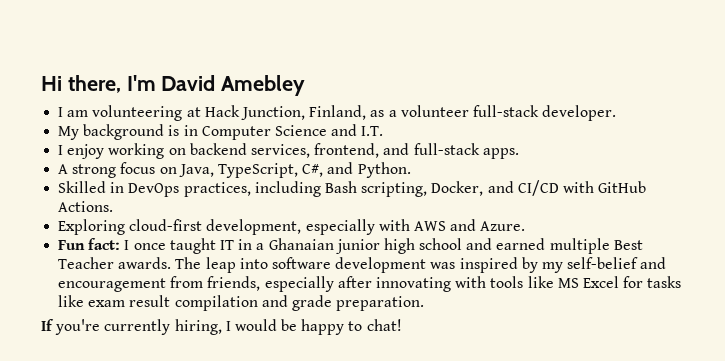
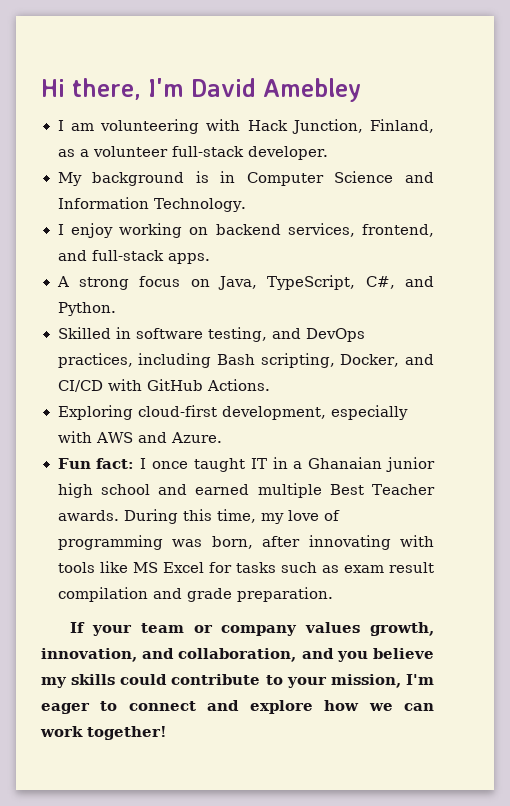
- I am volunteering at Hack Junction, Finland, as a volunteer full-stack developer.
+ I am volunteering with Hack Junction, Finland, as a volunteer full-stack developer.
- My background is in Computer Science and I.T.
+ My background is in Computer Science and Information Technology.
- Skilled in DevOps practices, including Bash scripting, Docker, and CI/CD with GitHub Actions.
+ Skilled in software testing, and DevOps practices, including Bash scripting, Docker, and CI/CD with GitHub Actions.
- The leap into software development was inspired by my self-belief and encouragement from friends, especially after innovating with tools like MS Excel for tasks like exam result compilation and grade preparation.
+ During this time, my love of programming was born, after innovating with tools like MS Excel for tasks such as exam result compilation and grade preparation.
- If you're currently hiring, I would be happy to chat!
+ If your team or company values growth, innovation, and collaboration, and you believe my skills could contribute to your mission, I'm eager to connect and explore how we can work together!

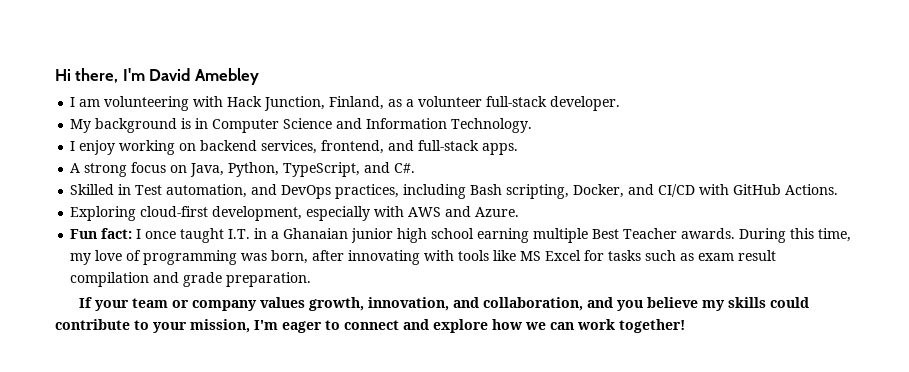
- A strong focus on Java, TypeScript, C#, and Python.
+ A strong focus on Java, Python, TypeScript, and C#.
- Skilled in software testing, and DevOps practices, including Bash scripting, Docker, and CI/CD with GitHub Actions.
+ Skilled in Test automation, and DevOps practices, including Bash scripting, Docker, and CI/CD with GitHub Actions.
- Fun fact: I once taught IT in a Ghanaian junior high school and earned multiple Best Teacher awards.
+ Fun fact: I once taught I.T. in a Ghanaian junior high school earning multiple Best Teacher awards.

